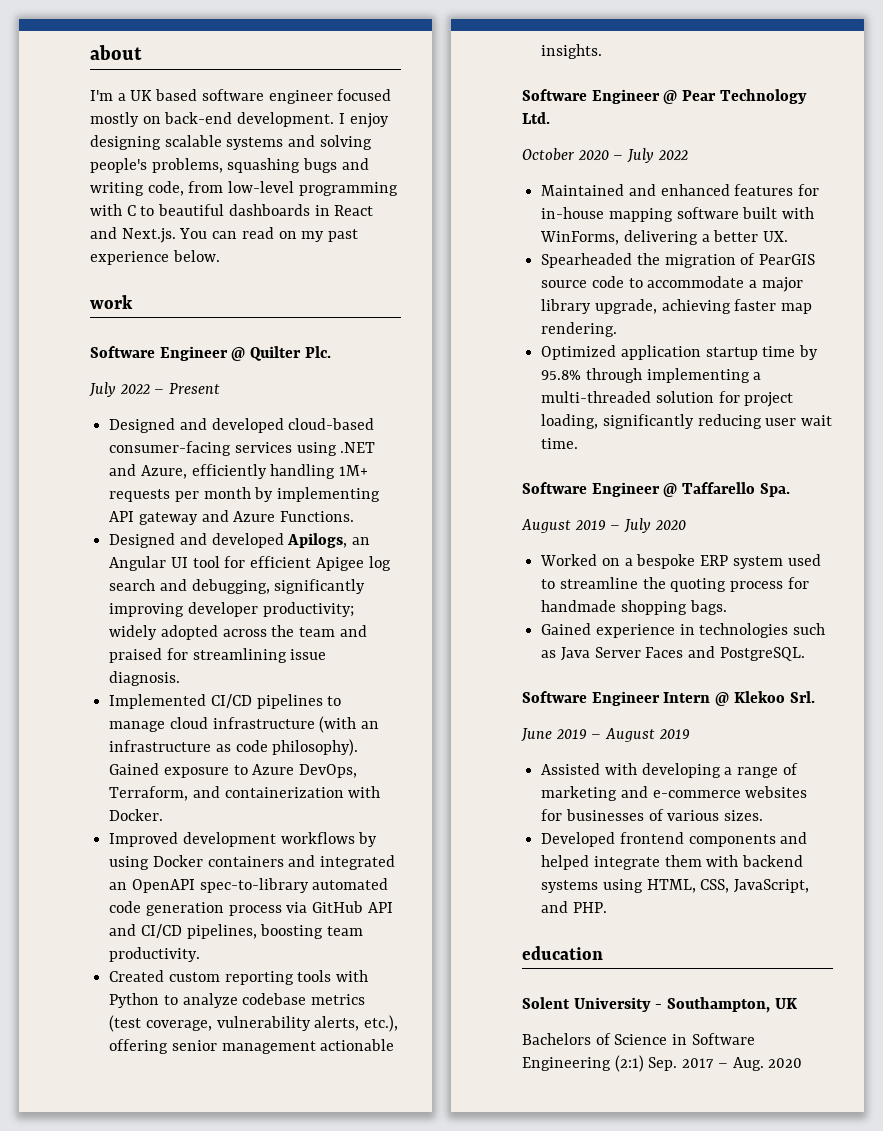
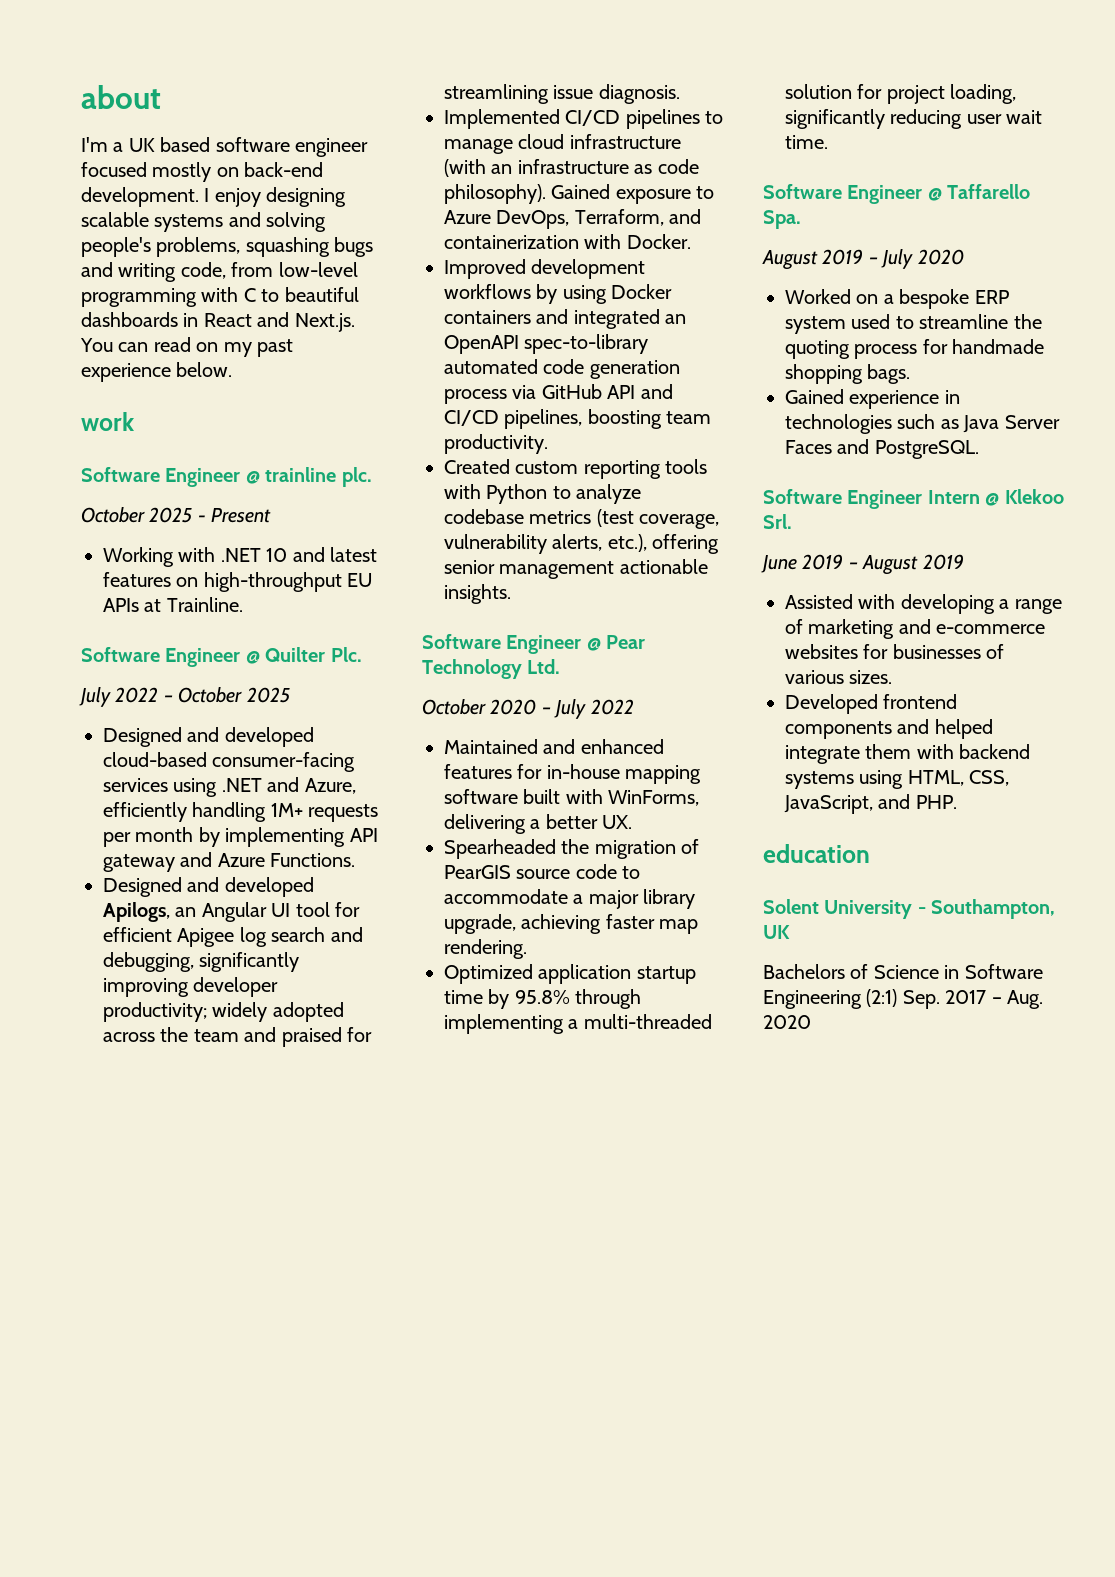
+ Software Engineer @ trainline plc.
+ October 2025 - Present
+ Working with .NET 10 and latest features on high-throughput EU APIs at Trainline.
- July 2022 – Present
+ July 2022 – October 2025

